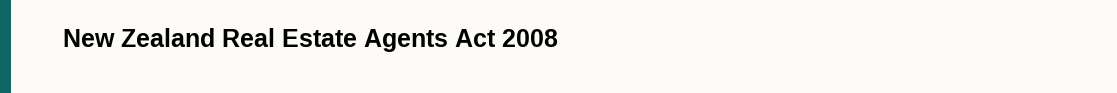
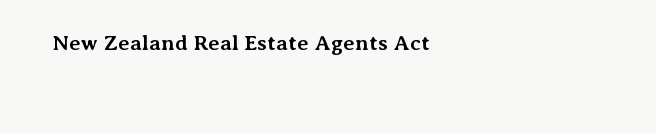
- New Zealand Real Estate Agents Act 2008
+ New Zealand Real Estate Agents Act

